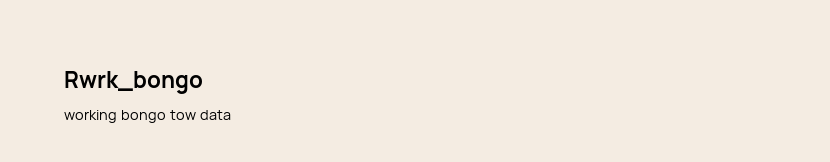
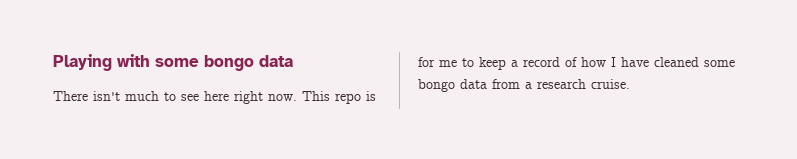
- Rwrk_bongo
- working bongo tow data
+ Playing with some bongo data
+ There isn't much to see here right now. This repo is for me to keep a record of how I have cleaned some bongo data from a research cruise.

